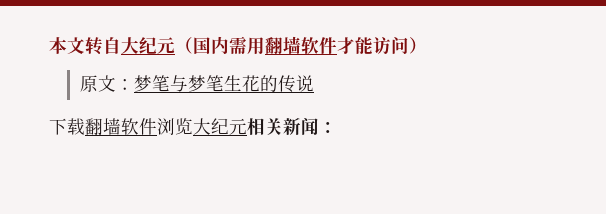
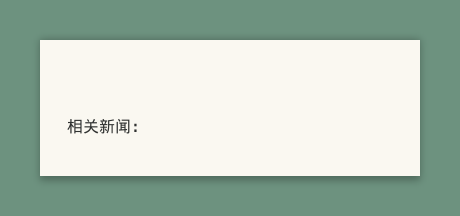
- 本文转自大纪元（国内需用翻墙软件才能访问）
- 原文：梦笔与梦笔生花的传说
- 下载翻墙软件浏览大纪元相关新闻：
+ 相关新闻：

